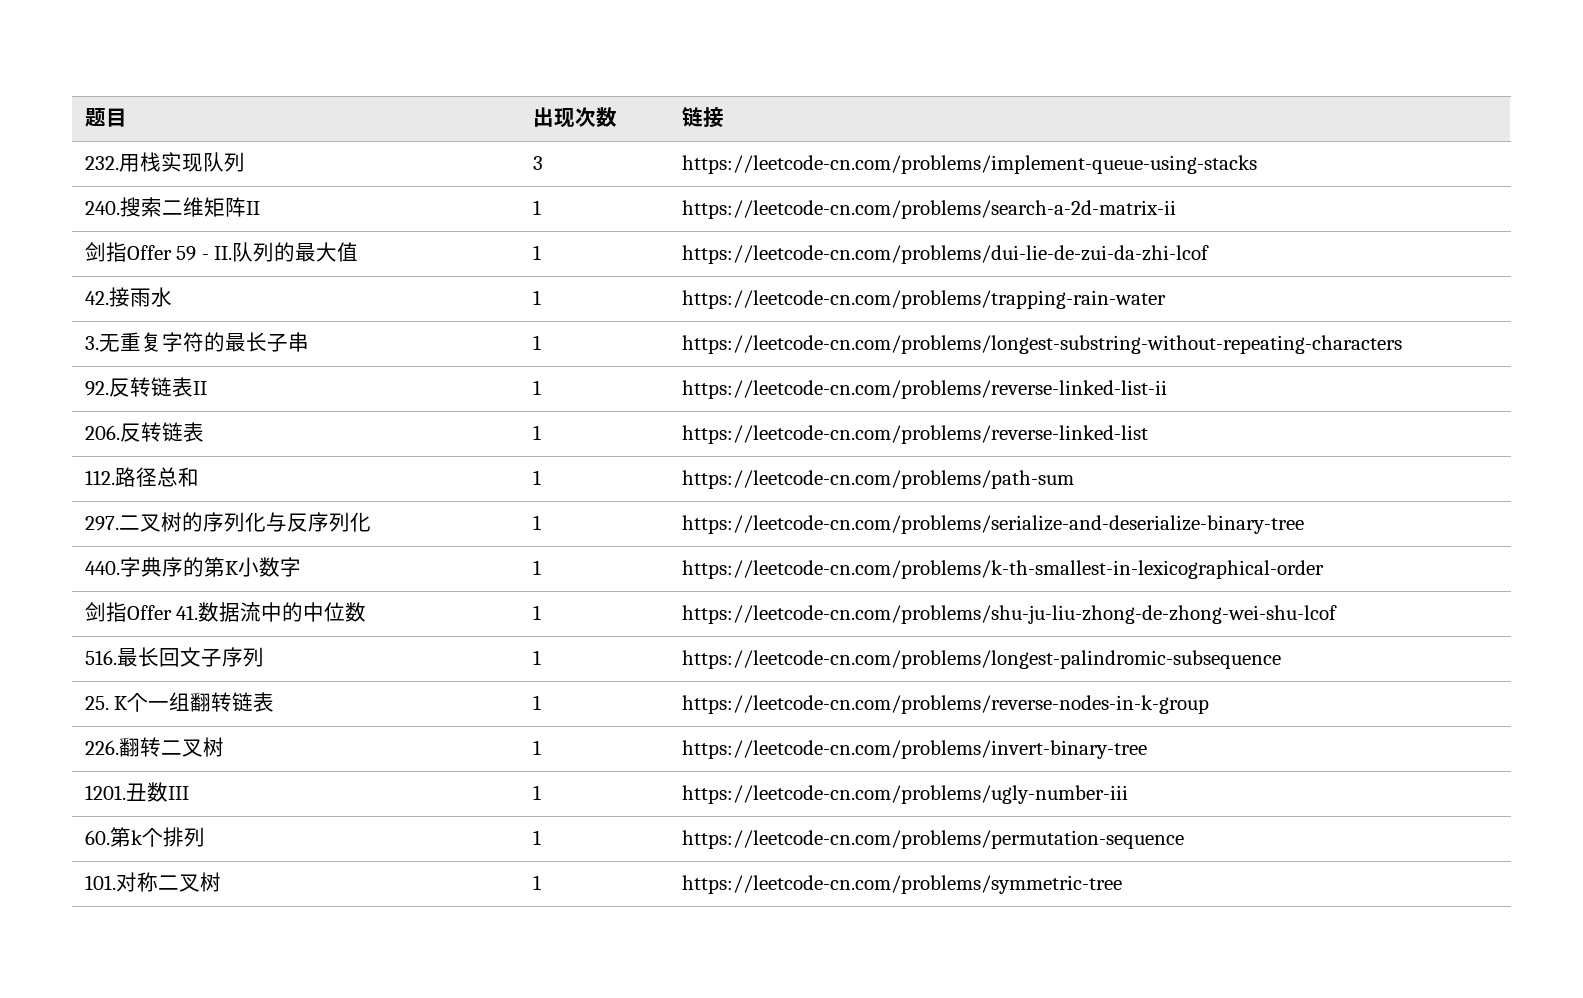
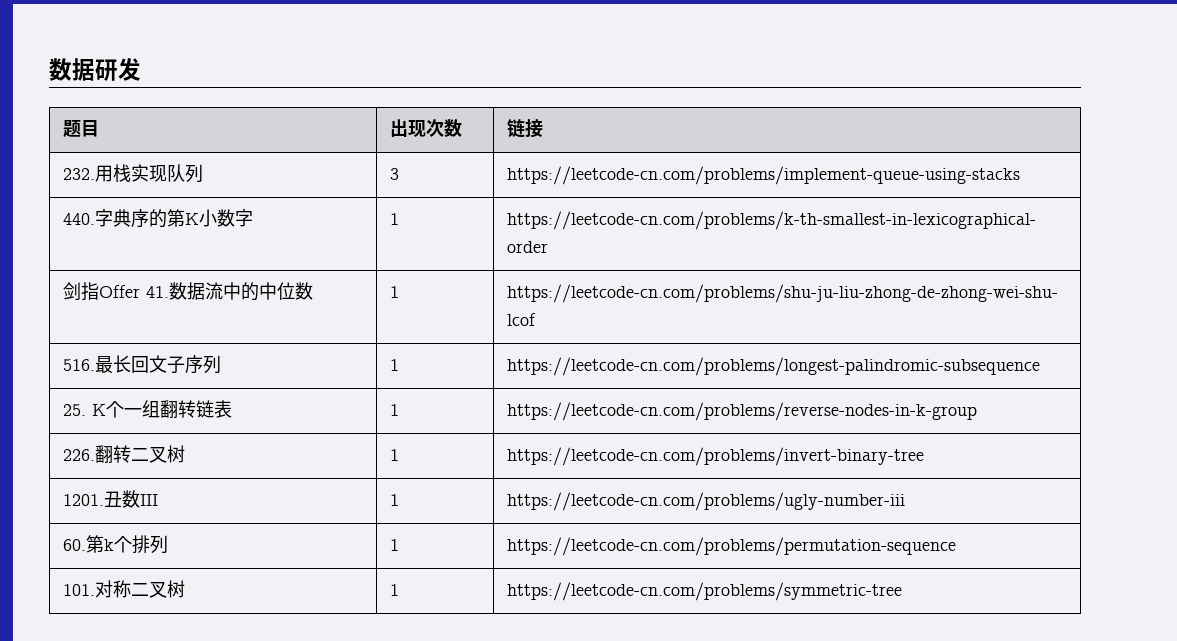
+ 数据研发
- 240.搜索二维矩阵II | 1 | https://leetcode-cn.com/problems/search-a-2d-matrix-ii
- 剑指Offer 59 - II.队列的最大值 | 1 | https://leetcode-cn.com/problems/dui-lie-de-zui-da-zhi-lcof
- 42.接雨水 | 1 | https://leetcode-cn.com/problems/trapping-rain-water
- 3.无重复字符的最长子串 | 1 | https://leetcode-cn.com/problems/longest-substring-without-repeating-characters
- 92.反转链表II | 1 | https://leetcode-cn.com/problems/reverse-linked-list-ii
- 206.反转链表 | 1 | https://leetcode-cn.com/problems/reverse-linked-list
- 112.路径总和 | 1 | https://leetcode-cn.com/problems/path-sum
- 297.二叉树的序列化与反序列化 | 1 | https://leetcode-cn.com/problems/serialize-and-deserialize-binary-tree

